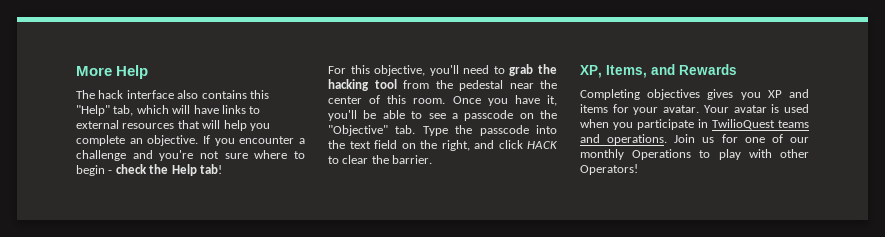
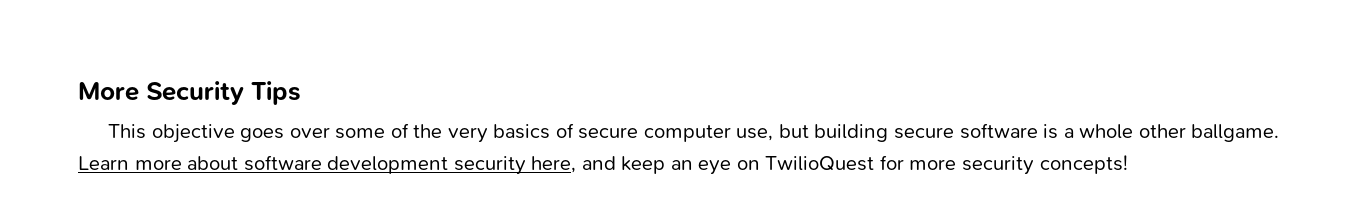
- More Help
- The hack interface also contains this "Help" tab, which will have links to external resources that will help you complete an objective. If you encounter a challenge and you're not sure where to begin - check the Help tab!
- For this objective, you'll need to grab the hacking tool from the pedestal near the center of this room. Once you have it, you'll be able to see a passcode on the "Objective" tab. Type the passcode into the text field on the right, and click HACK to clear the barrier.
- XP, Items, and Rewards
- Completing objectives gives you XP and items for your avatar. Your avatar is used when you participate in TwilioQuest teams and operations. Join us for one of our monthly Operations to play with other Operators!
+ More Security Tips
+ This objective goes over some of the very basics of secure computer use, but building secure software is a whole other ballgame. Learn more about software development security here, and keep an eye on TwilioQuest for more security concepts!

